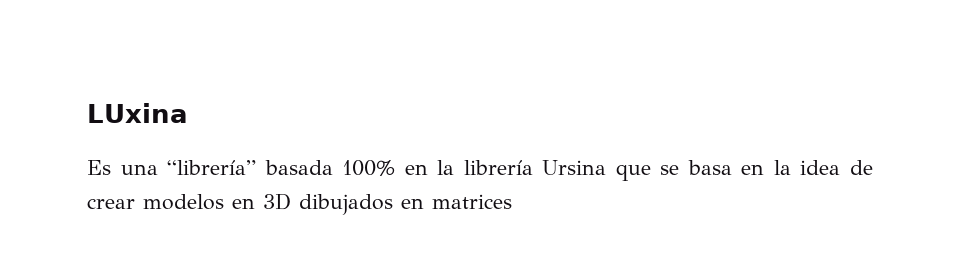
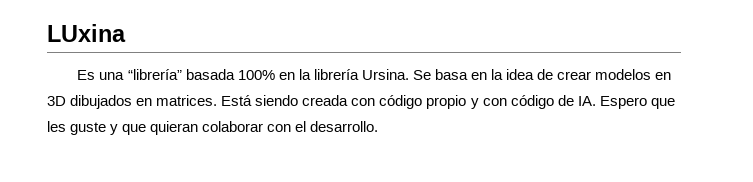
- Es una “librería” basada 100% en la librería Ursina que se basa en la idea de crear modelos en 3D dibujados en matrices
+ Es una “librería” basada 100% en la librería Ursina. Se basa en la idea de crear modelos en 3D dibujados en matrices. Está siendo creada con código propio y con código de IA. Espero que les guste y que quieran colaborar con el desarrollo.

